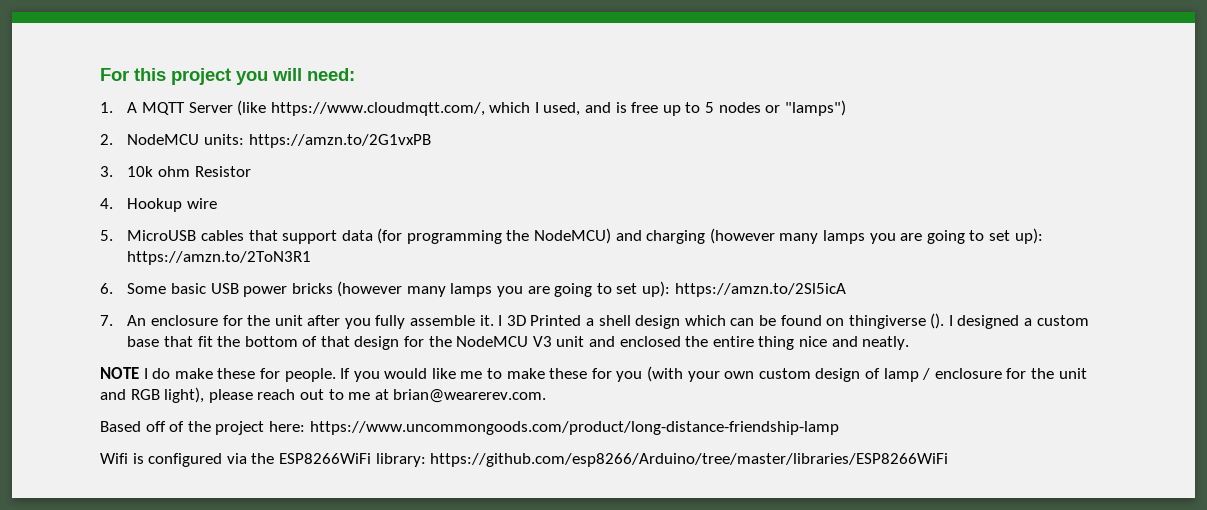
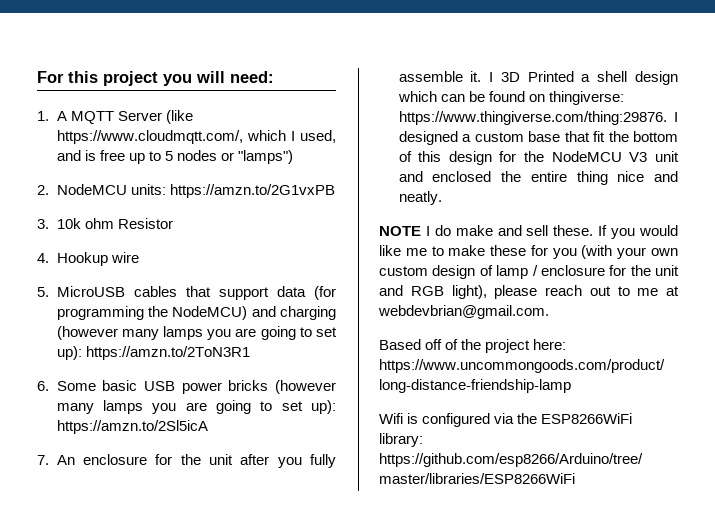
- I 3D Printed a shell design which can be found on thingiverse (). I designed a custom base that fit the bottom of that design for the NodeMCU V3 unit and enclosed the entire thing nice and neatly.
+ I 3D Printed a shell design which can be found on thingiverse: https://www.thingiverse.com/thing:29876. I designed a custom base that fit the bottom of this design for the NodeMCU V3 unit and enclosed the entire thing nice and neatly.
- NOTE I do make these for people.
+ NOTE I do make and sell these.
- If you would like me to make these for you (with your own custom design of lamp / enclosure for the unit and RGB light), please reach out to me at brian@wearerev.com.
+ If you would like me to make these for you (with your own custom design of lamp / enclosure for the unit and RGB light), please reach out to me at webdevbrian@gmail.com.

